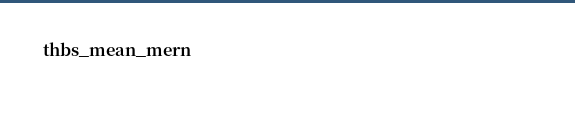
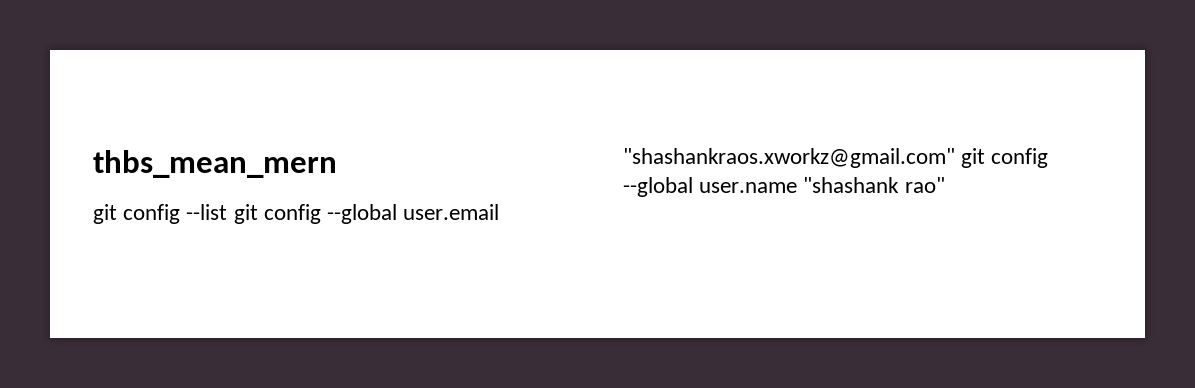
+ git config --list git config --global user.email "shashankraos.xworkz@gmail.com" git config --global user.name "shashank rao"

